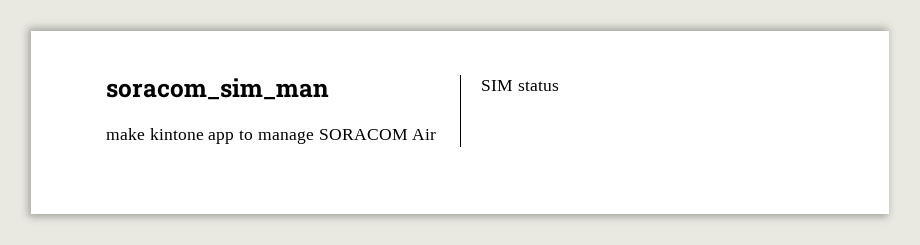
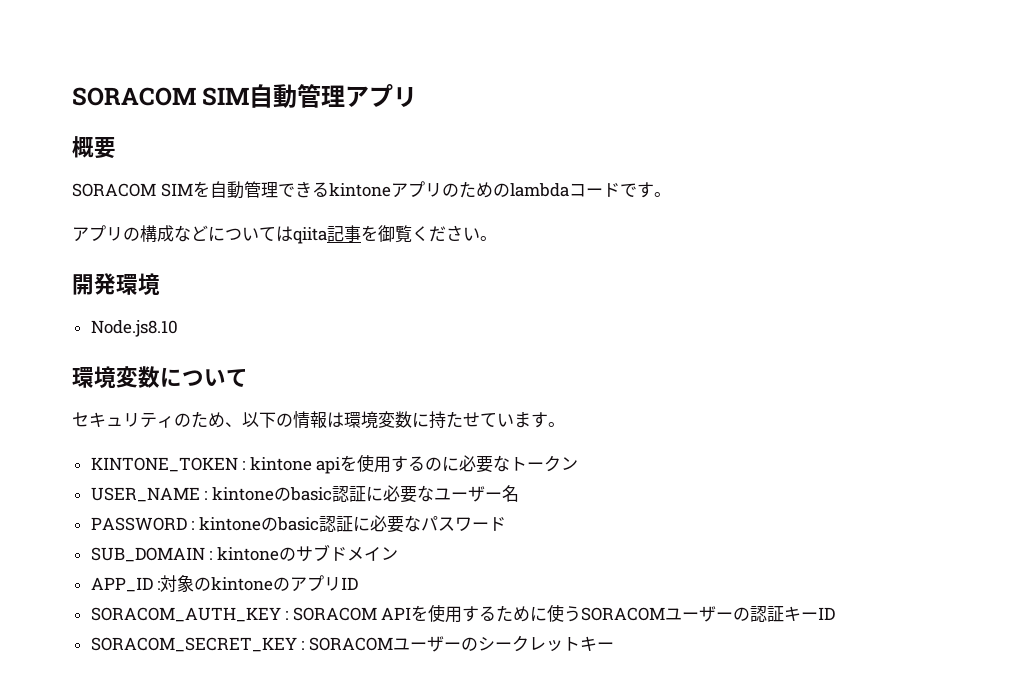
- soracom_sim_man
- make kintone app to manage SORACOM Air SIM status
+ SORACOM SIM自動管理アプリ
+ 概要
+ SORACOM SIMを自動管理できるkintoneアプリのためのlambdaコードです。
+ アプリの構成などについてはqiita記事を御覧ください。
+ 開発環境
+ Node.js8.10
+ 環境変数について
+ セキュリティのため、以下の情報は環境変数に持たせています。
+ KINTONE_TOKEN : kintone apiを使用するのに必要なトークン
+ USER_NAME : kintoneのbasic認証に必要なユーザー名
+ PASSWORD : kintoneのbasic認証に必要なパスワード
+ SUB_DOMAIN : kintoneのサブドメイン
+ APP_ID :対象のkintoneのアプリID
+ SORACOM_AUTH_KEY : SORACOM APIを使用するために使うSORACOMユーザーの認証キーID
+ SORACOM_SECRET_KEY : SORACOMユーザーのシークレットキー

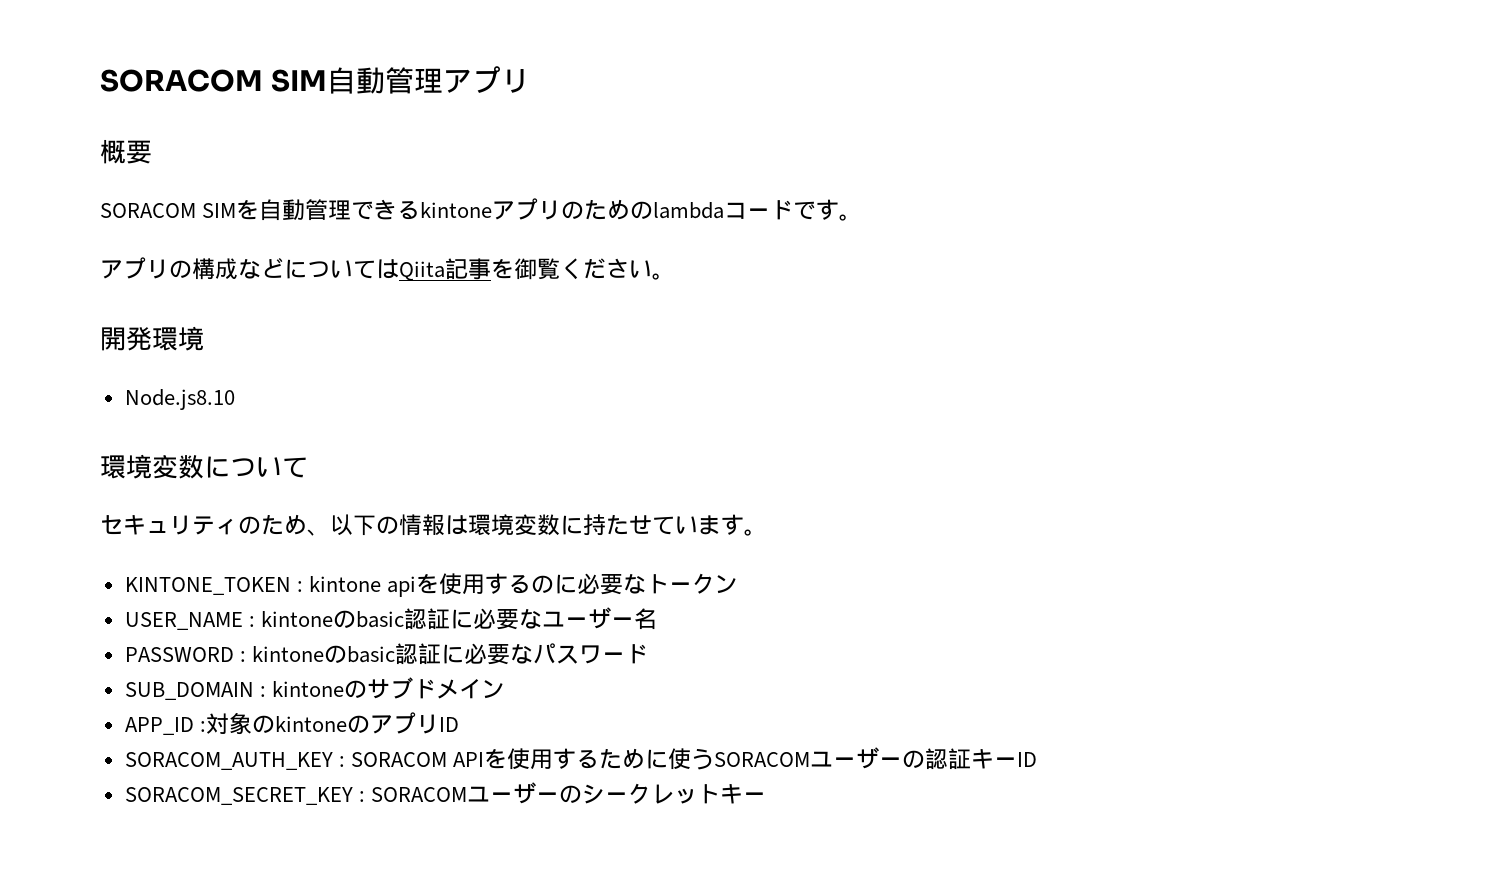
- アプリの構成などについてはqiita記事を御覧ください。
+ アプリの構成などについてはQiita記事を御覧ください。

